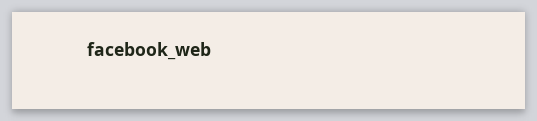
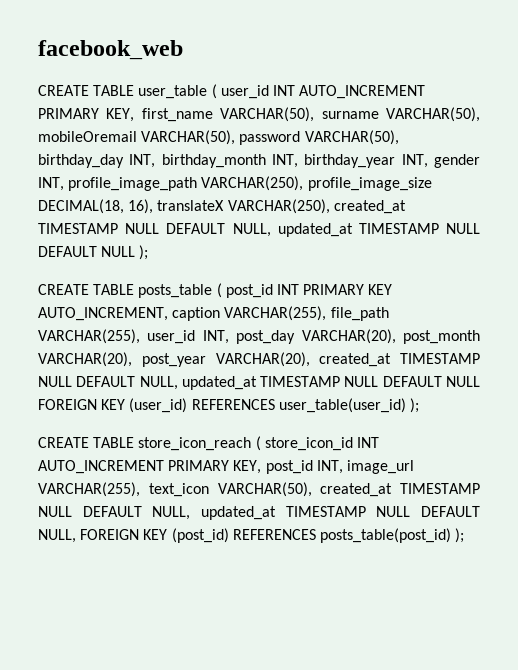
+ CREATE TABLE user_table ( user_id INT AUTO_INCREMENT PRIMARY KEY, first_name VARCHAR(50), surname VARCHAR(50), mobileOremail VARCHAR(50), password VARCHAR(50), birthday_day INT, birthday_month INT, birthday_year INT, gender INT, profile_image_path VARCHAR(250), profile_image_size DECIMAL(18, 16), translateX VARCHAR(250), created_at TIMESTAMP NULL DEFAULT NULL, updated_at TIMESTAMP NULL DEFAULT NULL );
+ CREATE TABLE posts_table ( post_id INT PRIMARY KEY AUTO_INCREMENT, caption VARCHAR(255), file_path VARCHAR(255), user_id INT, post_day VARCHAR(20), post_month VARCHAR(20), post_year VARCHAR(20), created_at TIMESTAMP NULL DEFAULT NULL, updated_at TIMESTAMP NULL DEFAULT NULL FOREIGN KEY (user_id) REFERENCES user_table(user_id) );
+ CREATE TABLE store_icon_reach ( store_icon_id INT AUTO_INCREMENT PRIMARY KEY, post_id INT, image_url VARCHAR(255), text_icon VARCHAR(50), created_at TIMESTAMP NULL DEFAULT NULL, updated_at TIMESTAMP NULL DEFAULT NULL, FOREIGN KEY (post_id) REFERENCES posts_table(post_id) );

